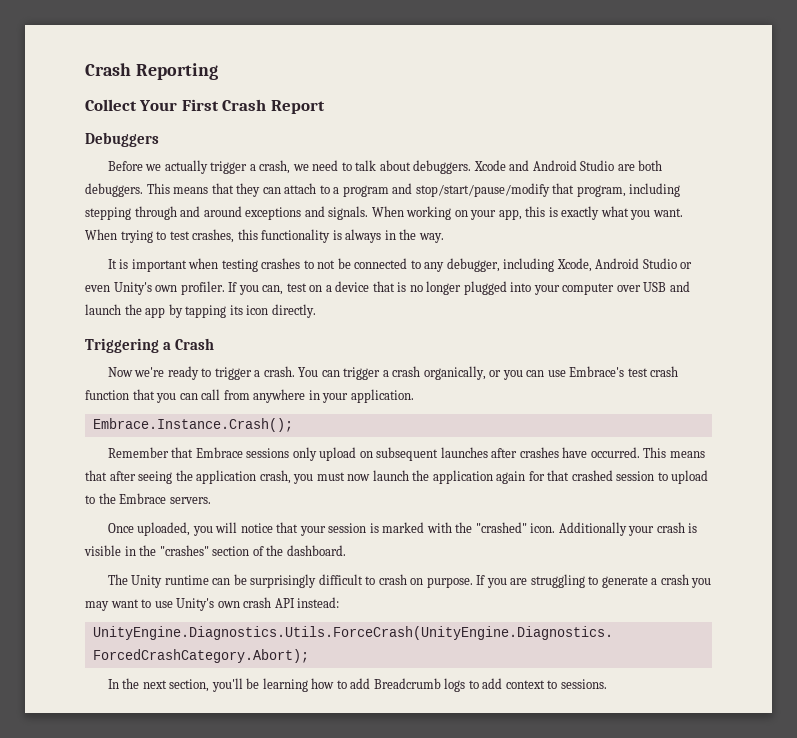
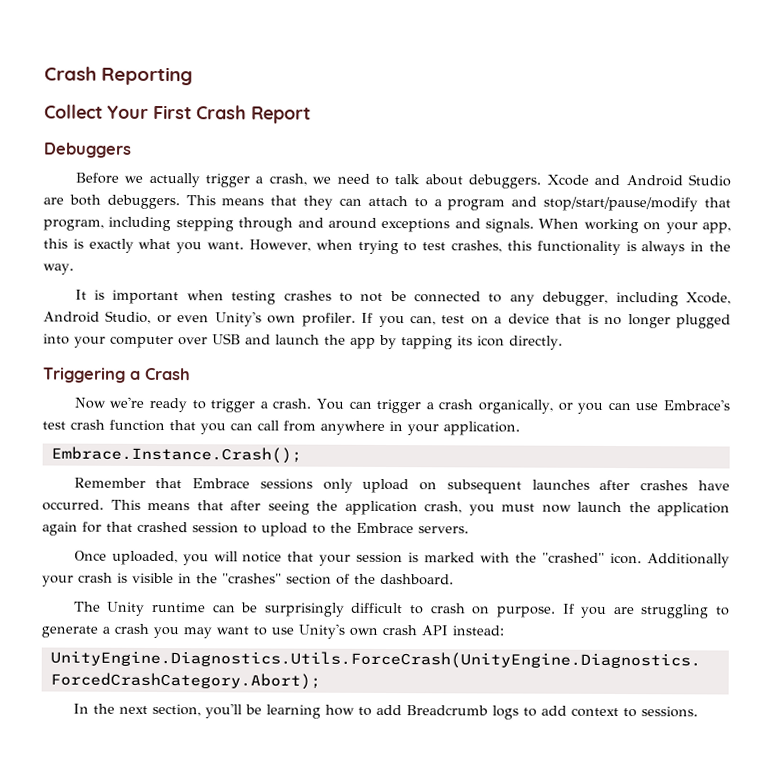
- When trying to test crashes, this functionality is always in the way.
+ However, when trying to test crashes, this functionality is always in the way.
- It is important when testing crashes to not be connected to any debugger, including Xcode, Android Studio or even Unity's own profiler.
+ It is important when testing crashes to not be connected to any debugger, including Xcode, Android Studio, or even Unity's own profiler.

